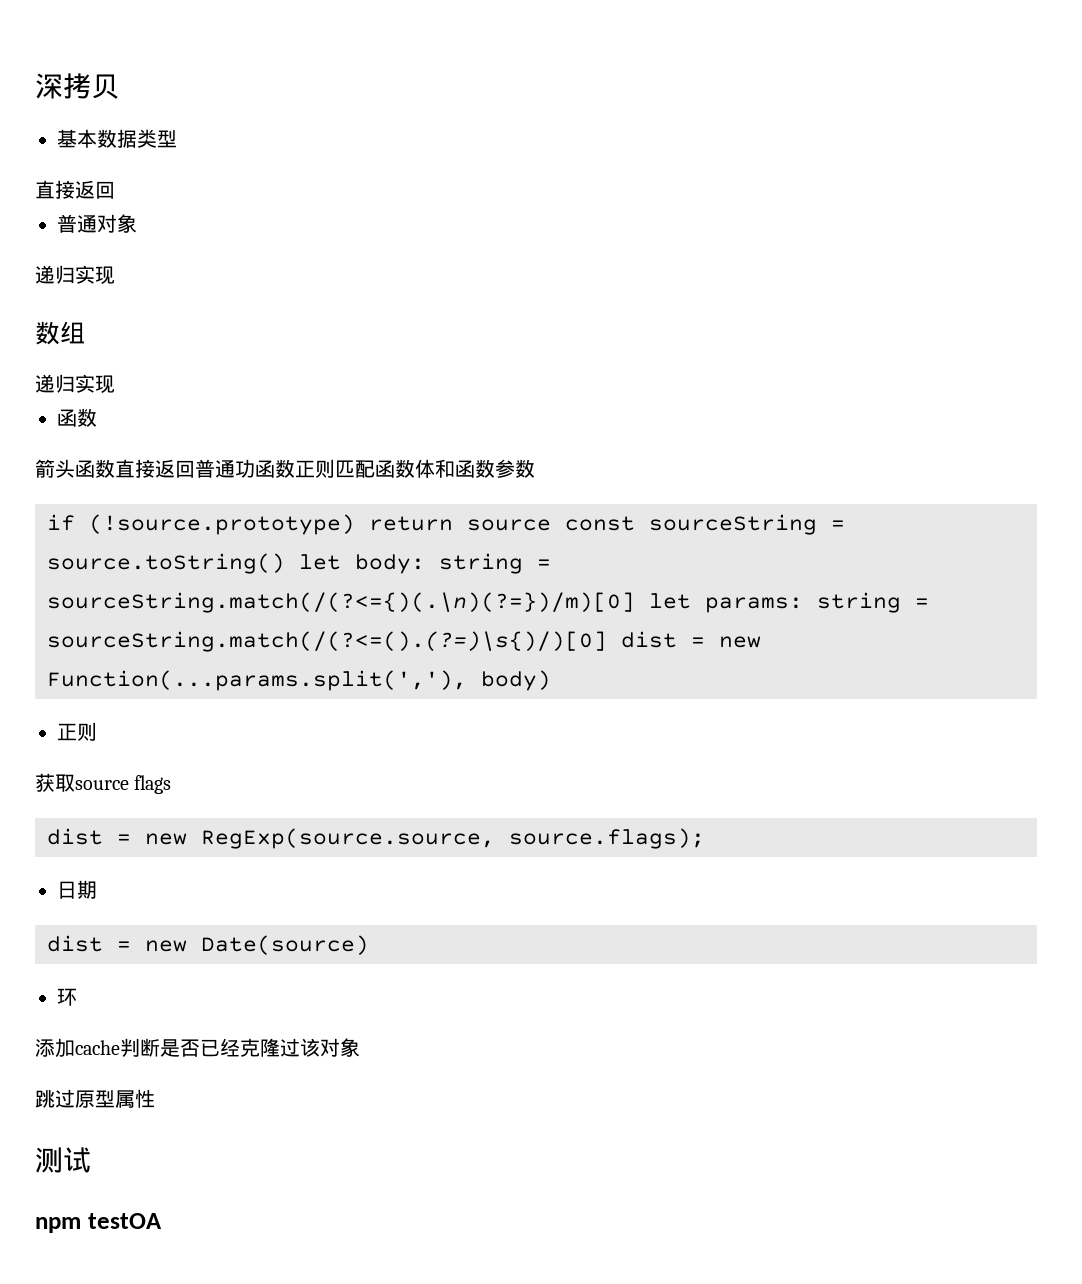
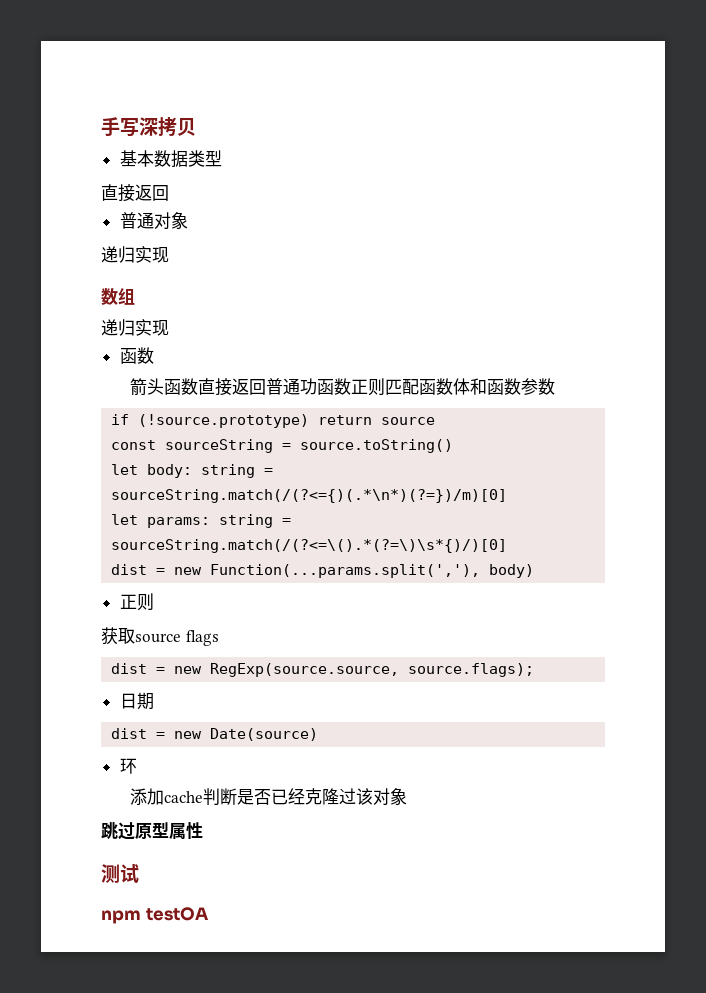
- 深拷贝
+ 手写深拷贝
- if (!source.prototype) return source const sourceString = source.toString() let body: string = sourceString.match(/(?<={)(.\n)(?=})/m)[0] let params: string = sourceString.match(/(?<=().(?=)\s{)/)[0] dist = new Function(...params.split(','), body)
+ if (!source.prototype) return source
+ const sourceString = source.toString()
+ let body: string = sourceString.match(/(?<={)(.*\n*)(?=})/m)[0]
+ let params: string = sourceString.match(/(?<=\().*(?=\)\s*{)/)[0]
+ dist = new Function(...params.split(','), body)

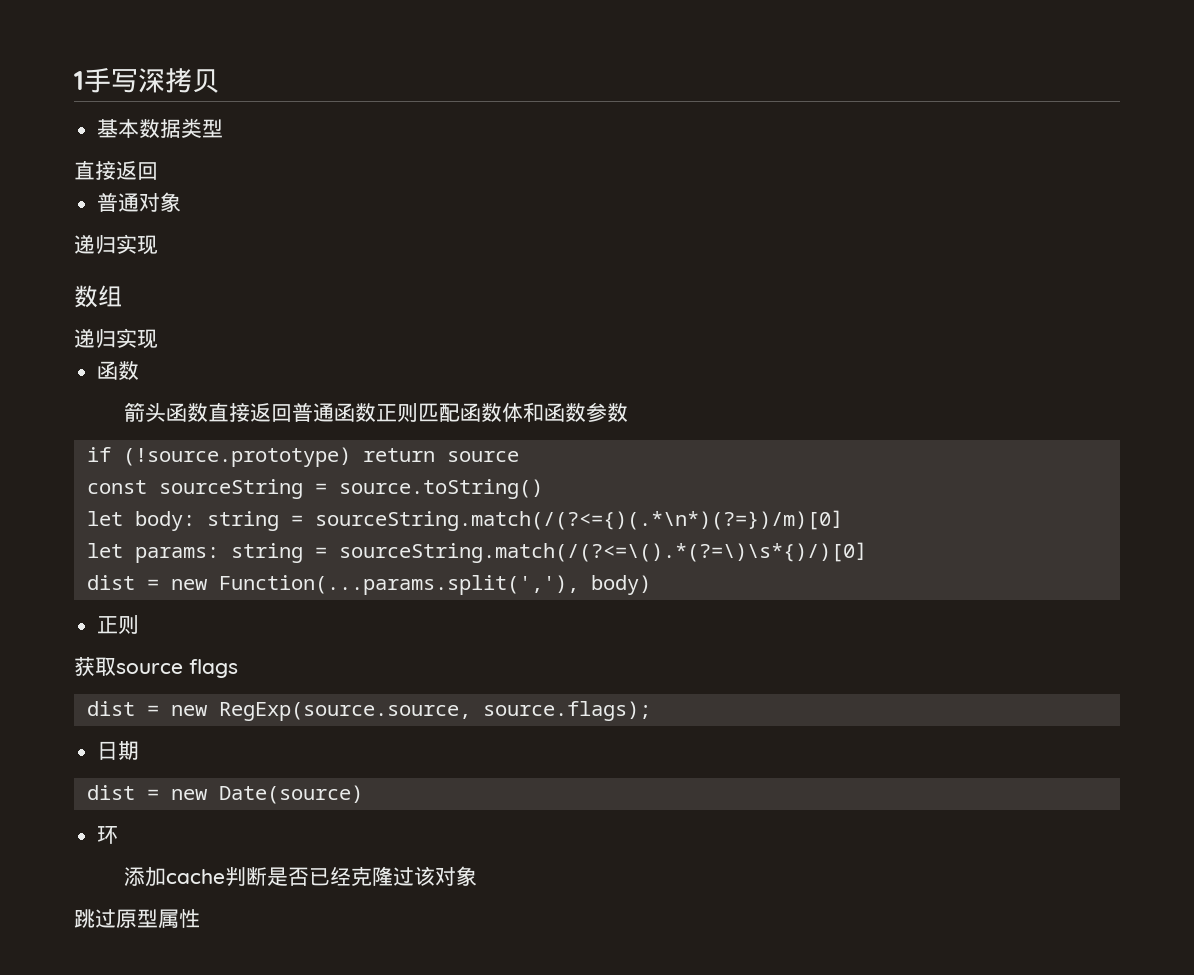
- 手写深拷贝
+ 1手写深拷贝
- 箭头函数直接返回普通功函数正则匹配函数体和函数参数
+ 箭头函数直接返回普通函数正则匹配函数体和函数参数
- 测试
- npm testOA

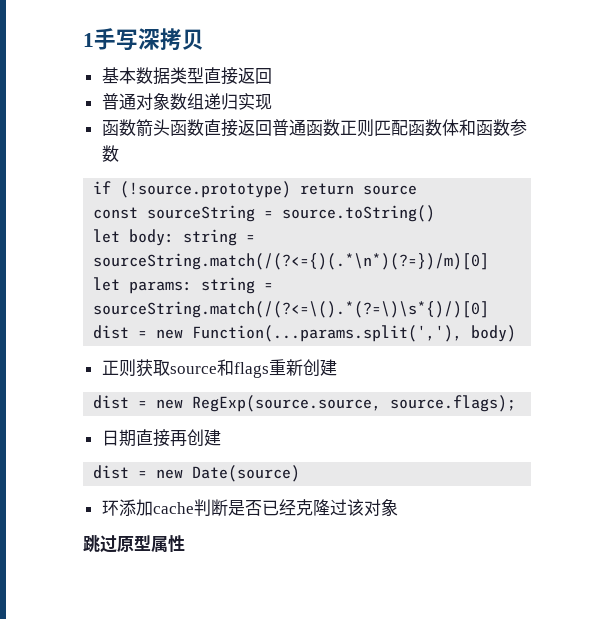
- 基本数据类型
- 直接返回
+ 基本数据类型直接返回
- 普通对象
- 递归实现
- 数组
- 递归实现
- 函数
- 箭头函数直接返回普通函数正则匹配函数体和函数参数
+ 普通对象数组递归实现
+ 函数箭头函数直接返回普通函数正则匹配函数体和函数参数
  dist = new Function(...params.split(','), body)
- 正则
- 获取source flags
+ 正则获取source和flags重新创建
- 日期
+ 日期直接再创建
- 环
- 添加cache判断是否已经克隆过该对象
+ 环添加cache判断是否已经克隆过该对象

